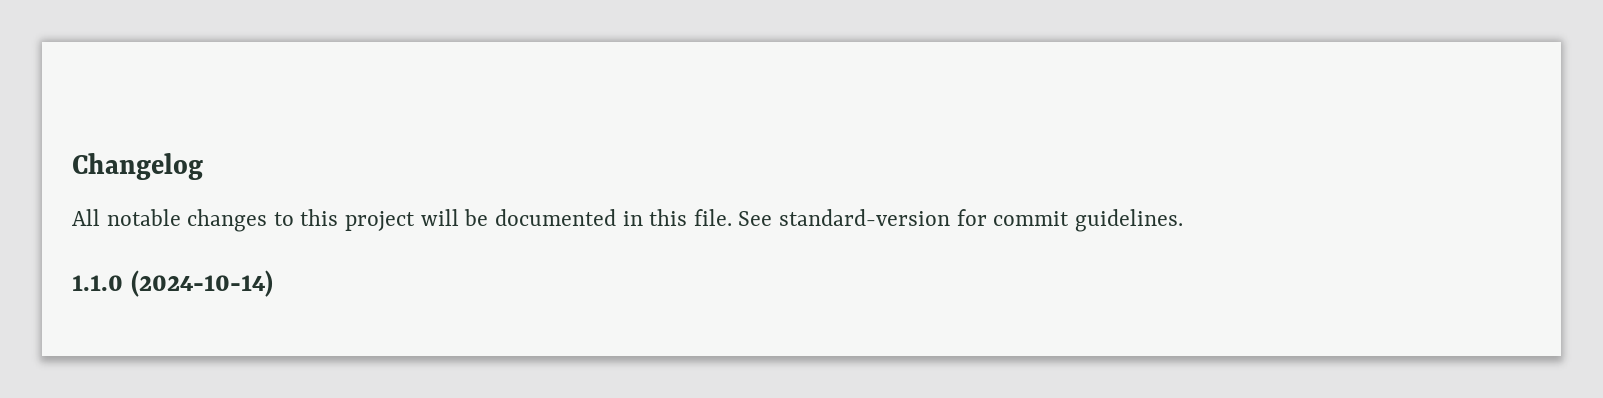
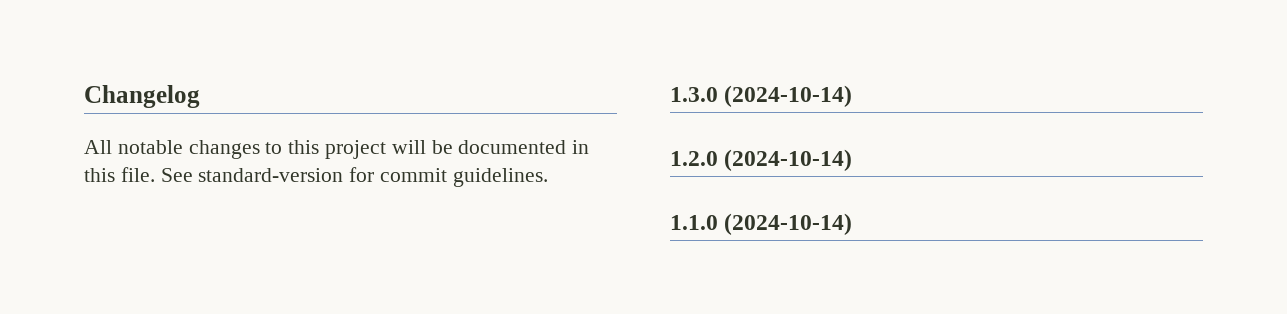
+ 1.3.0 (2024-10-14)
+ 1.2.0 (2024-10-14)

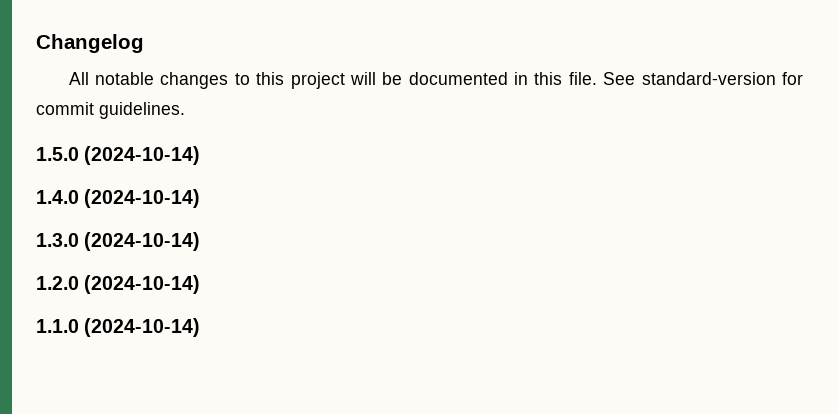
+ 1.5.0 (2024-10-14)
+ 1.4.0 (2024-10-14)

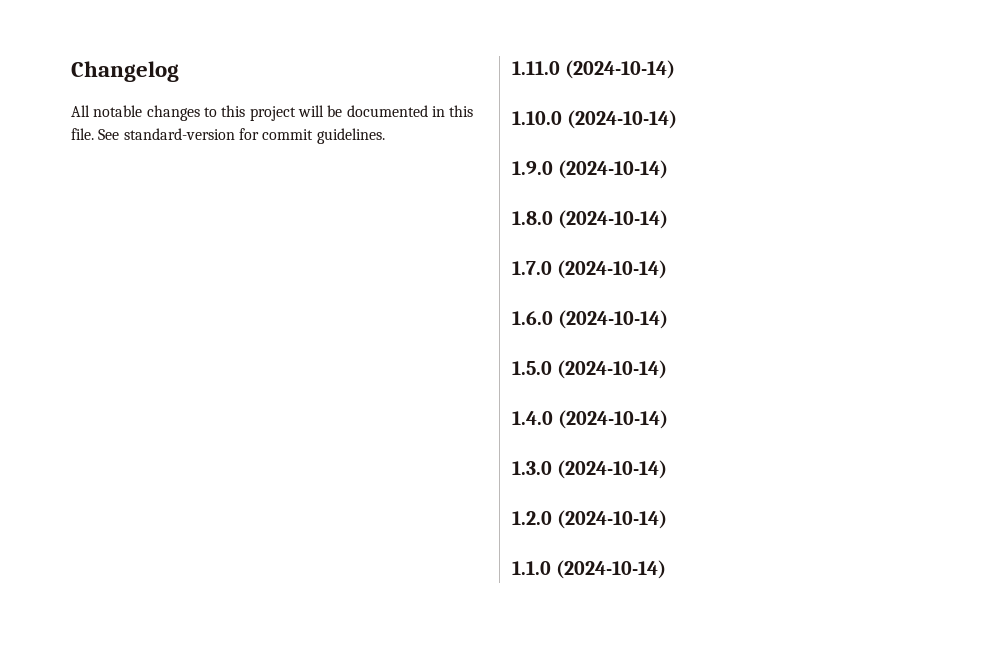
+ 1.11.0 (2024-10-14)
+ 1.10.0 (2024-10-14)
+ 1.9.0 (2024-10-14)
+ 1.8.0 (2024-10-14)
+ 1.7.0 (2024-10-14)
+ 1.6.0 (2024-10-14)

